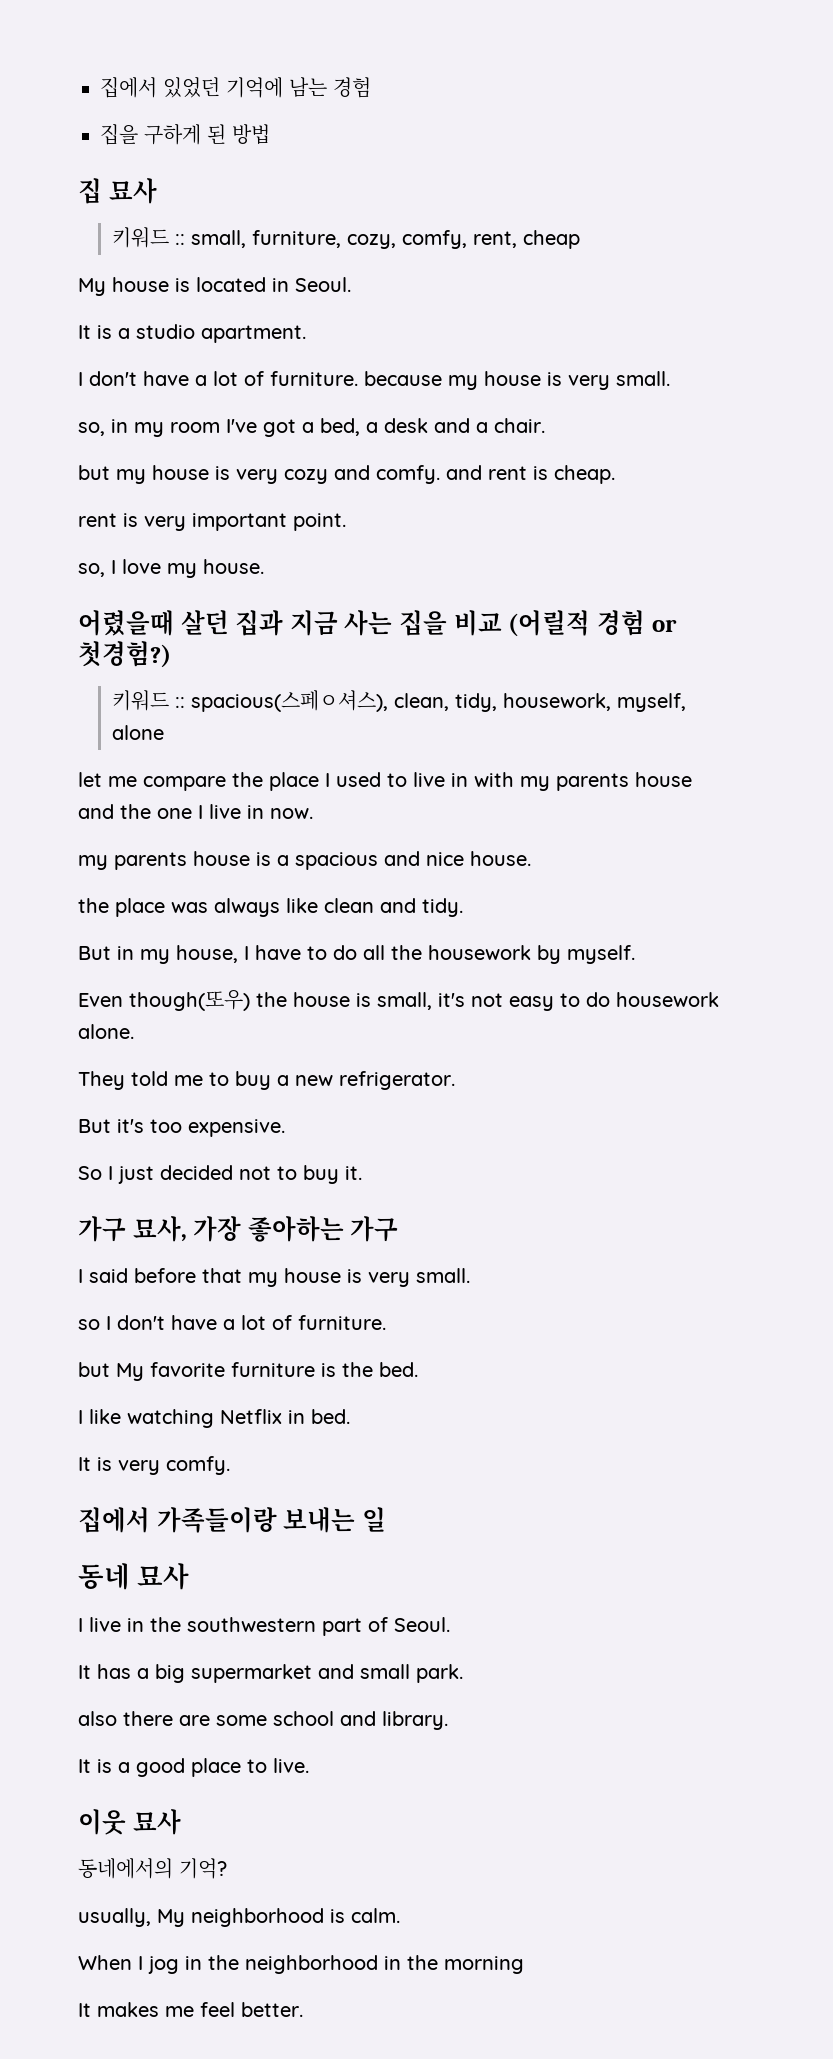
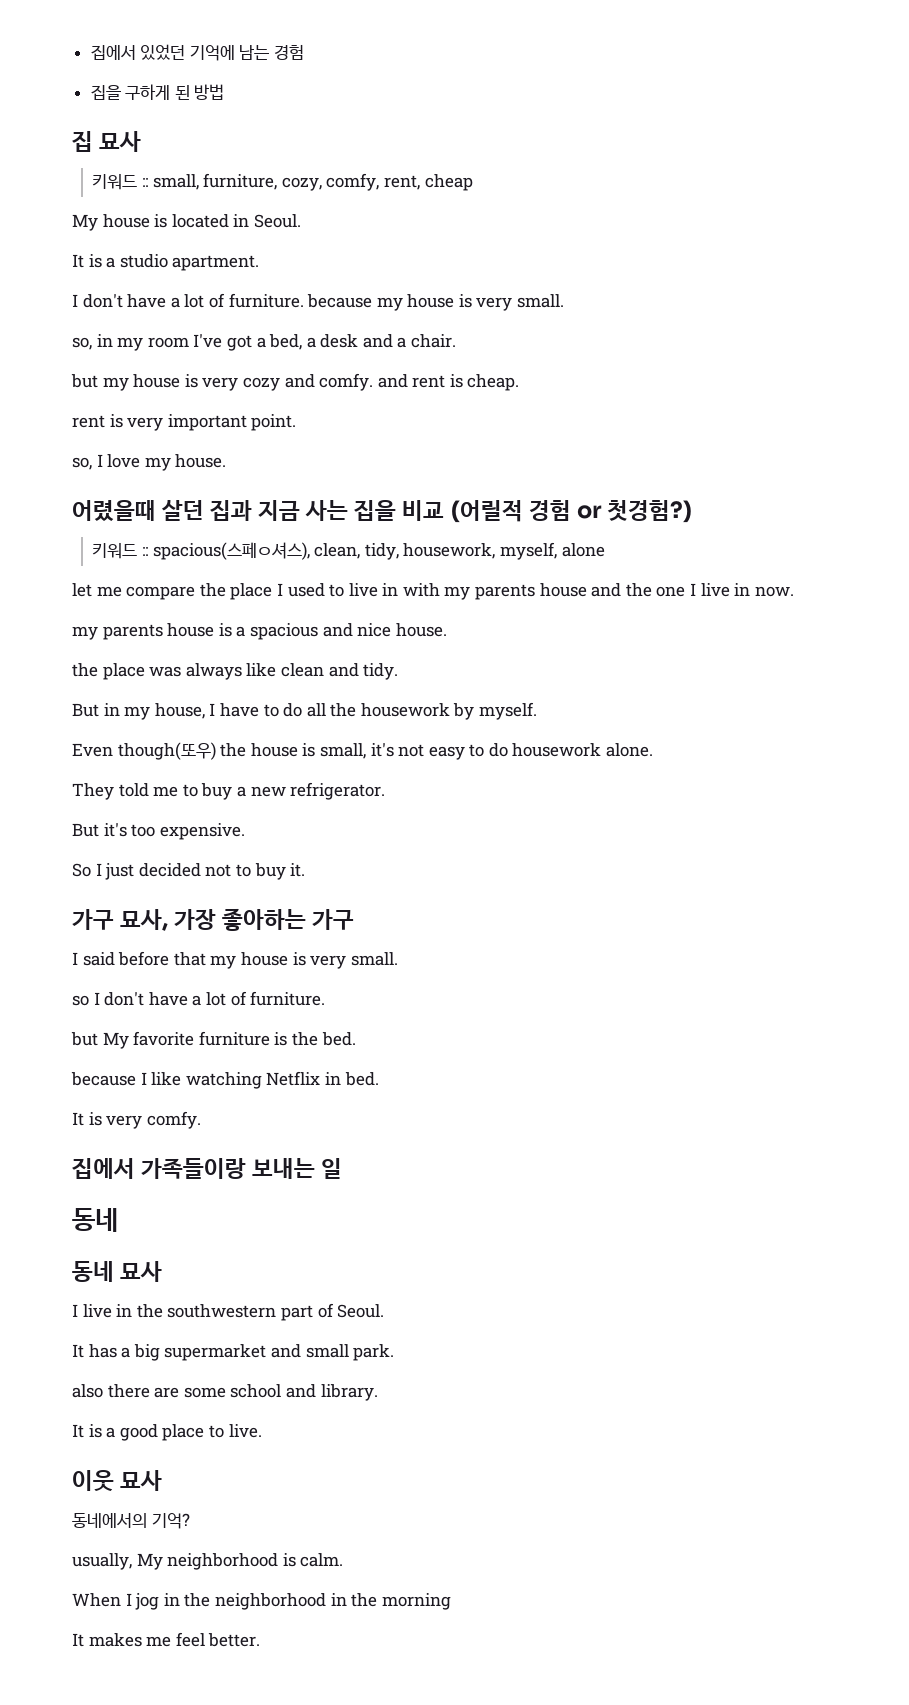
- I like watching Netflix in bed.
+ because I like watching Netflix in bed.
  집에서 가족들이랑 보내는 일
+ 동네

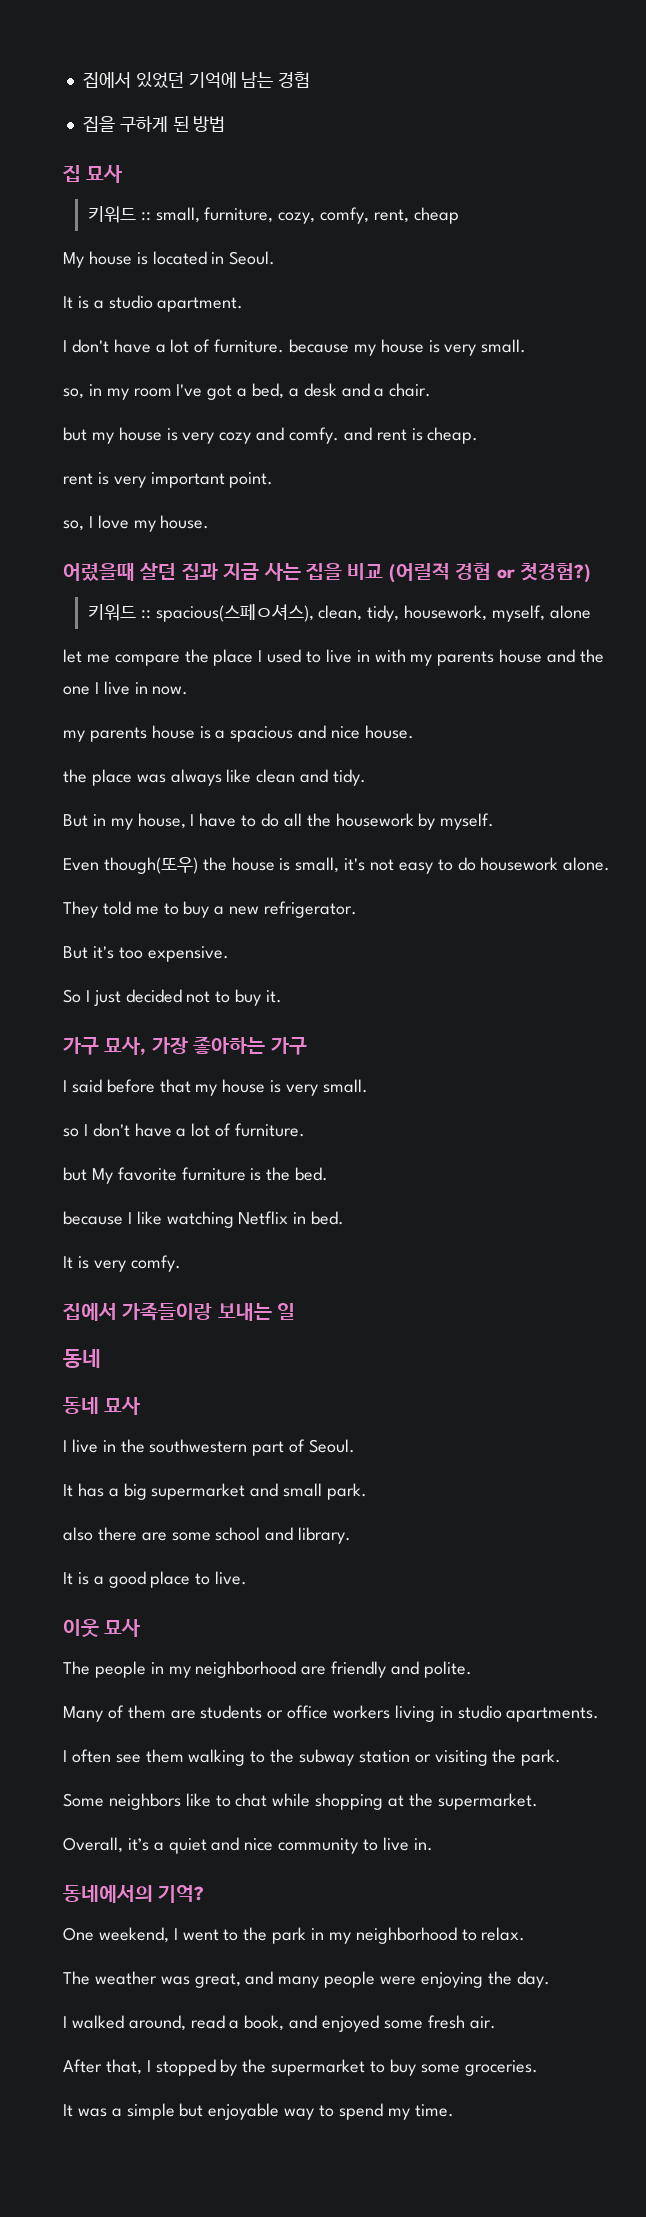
+ The people in my neighborhood are friendly and polite.
+ Many of them are students or office workers living in studio apartments.
+ I often see them walking to the subway station or visiting the park.
+ Some neighbors like to chat while shopping at the supermarket.
+ Overall, it’s a quiet and nice community to live in.
  동네에서의 기억?
- usually, My neighborhood is calm.
- When I jog in the neighborhood in the morning
- It makes me feel better.
+ One weekend, I went to the park in my neighborhood to relax.
+ The weather was great, and many people were enjoying the day.
+ I walked around, read a book, and enjoyed some fresh air.
+ After that, I stopped by the supermarket to buy some groceries.
+ It was a simple but enjoyable way to spend my time.

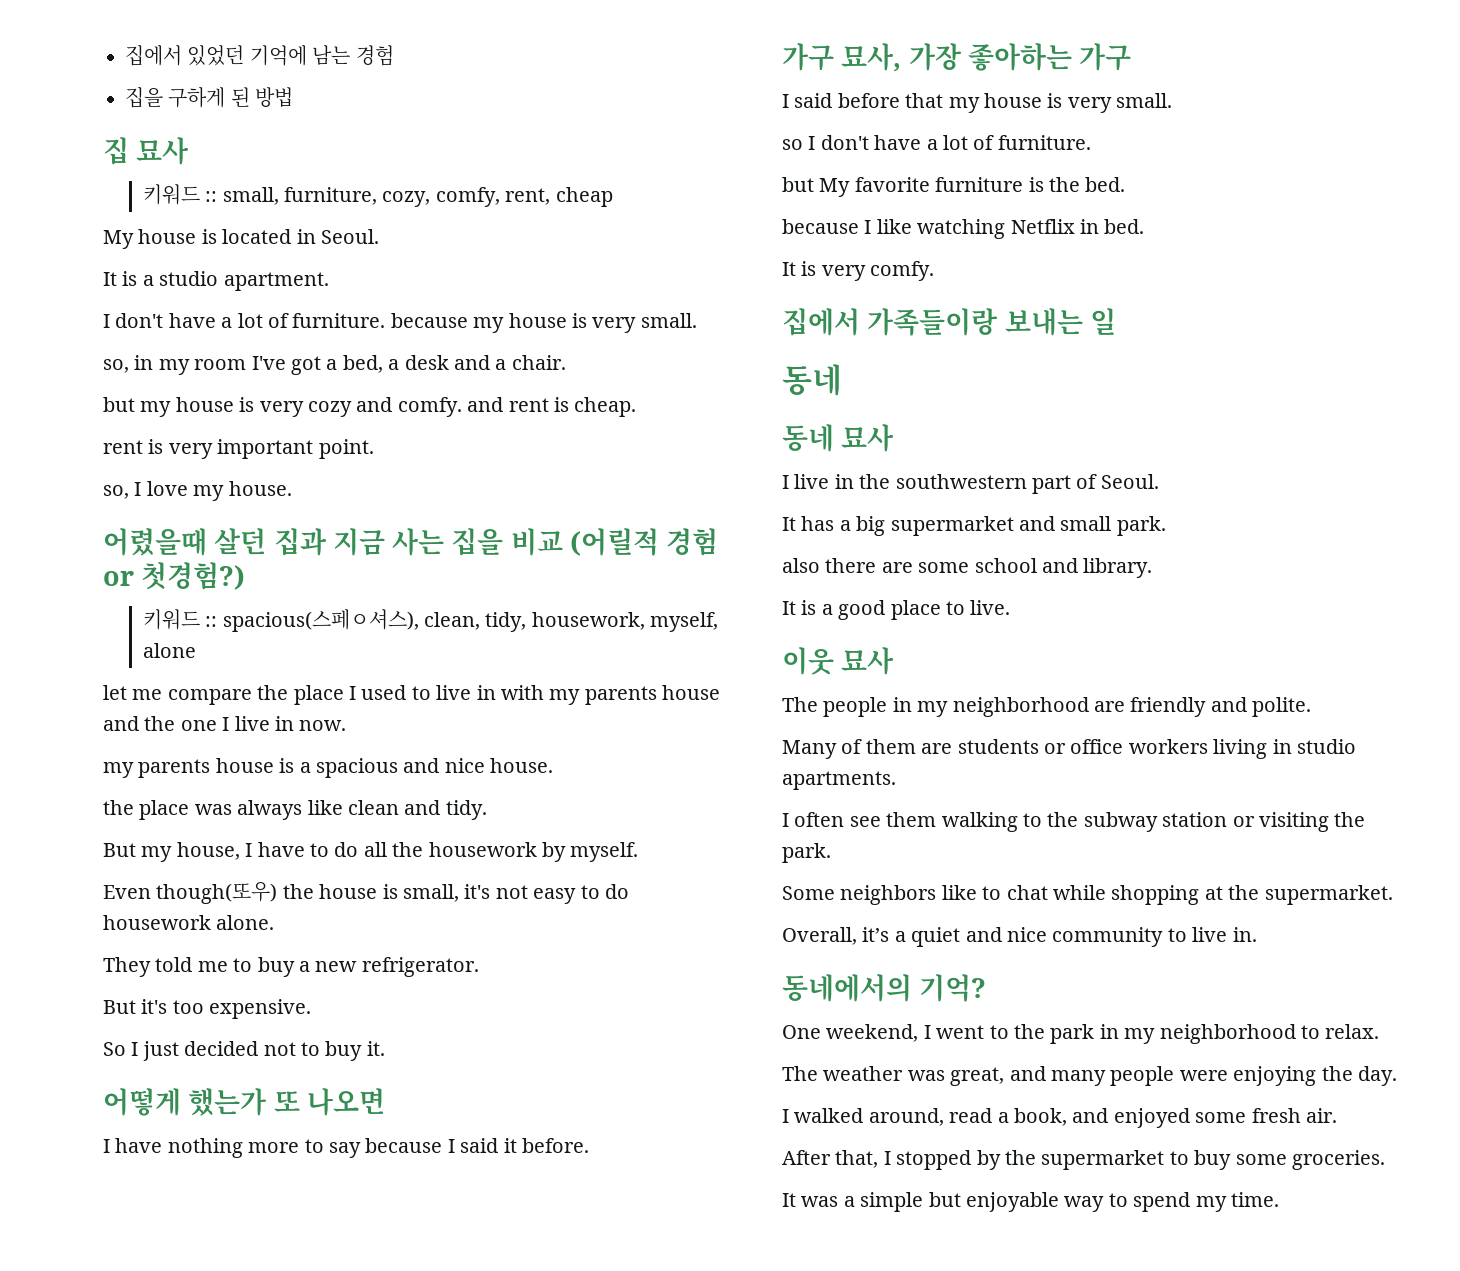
- But in my house, I have to do all the housework by myself.
+ But my house, I have to do all the housework by myself.
+ 어떻게 했는가 또 나오면
+ I have nothing more to say because I said it before.

